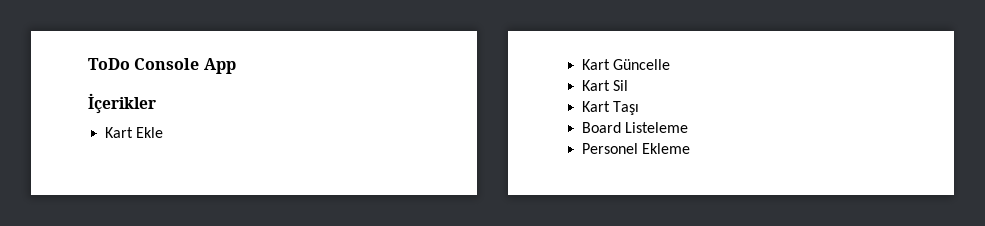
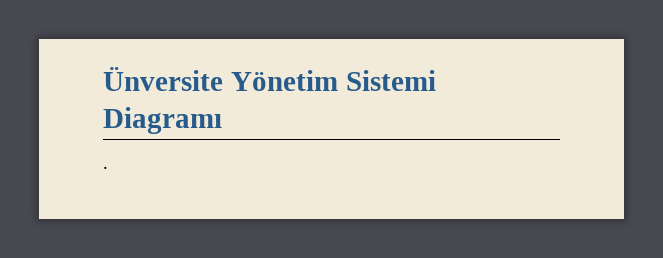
- ToDo Console App
- İçerikler
- Kart Ekle
- Kart Güncelle
- Kart Sil
- Kart Taşı
- Board Listeleme
- Personel Ekleme
+ Ünversite Yönetim Sistemi Diagramı
+ .

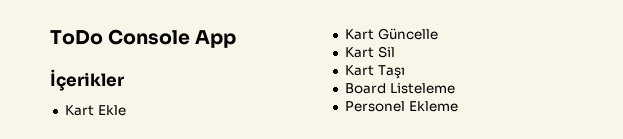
- Ünversite Yönetim Sistemi Diagramı
- .
+ ToDo Console App
+ İçerikler
+ Kart Ekle
+ Kart Güncelle
+ Kart Sil
+ Kart Taşı
+ Board Listeleme
+ Personel Ekleme

